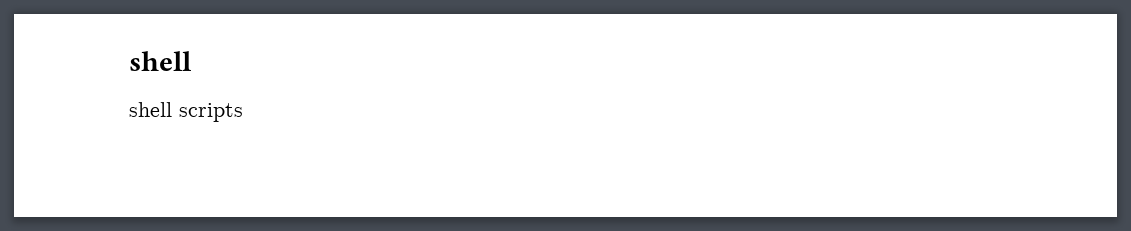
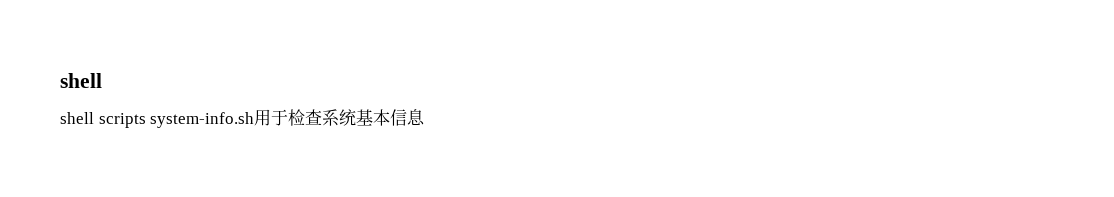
- shell scripts
+ shell scripts system-info.sh用于检查系统基本信息

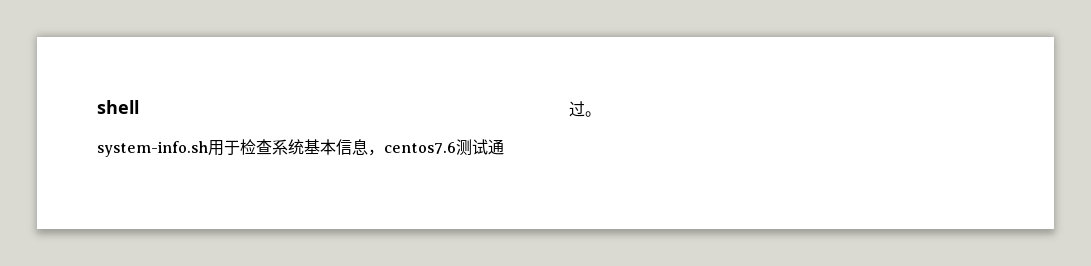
- shell scripts system-info.sh用于检查系统基本信息
+ system-info.sh用于检查系统基本信息，centos7.6测试通过。

